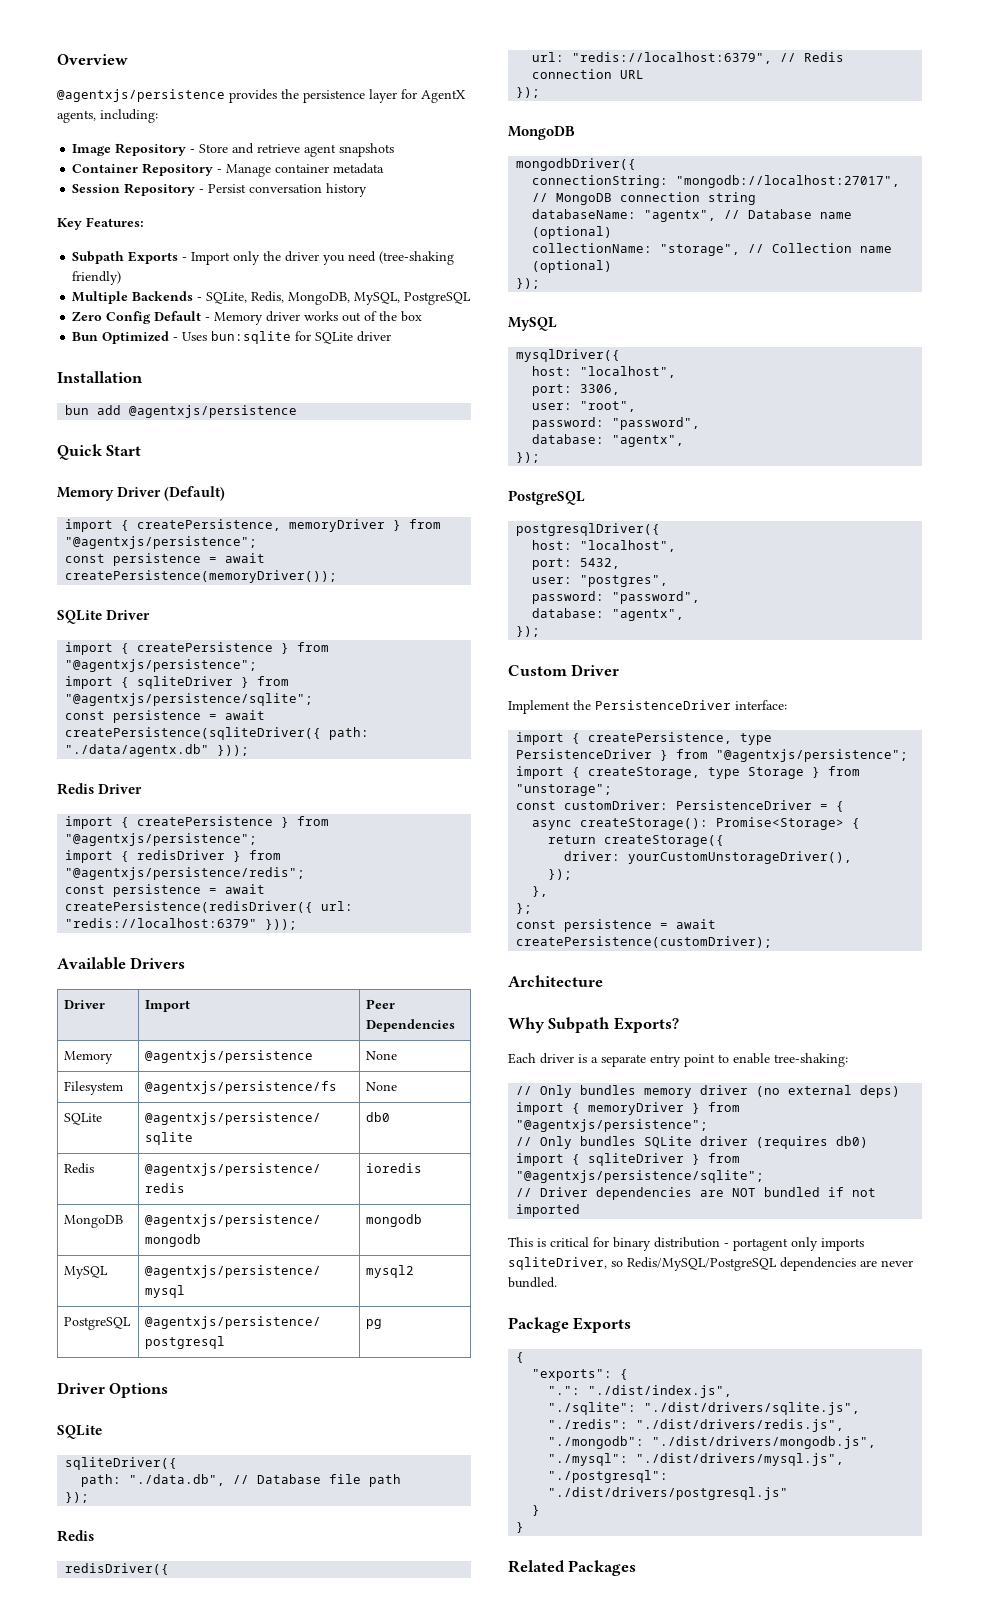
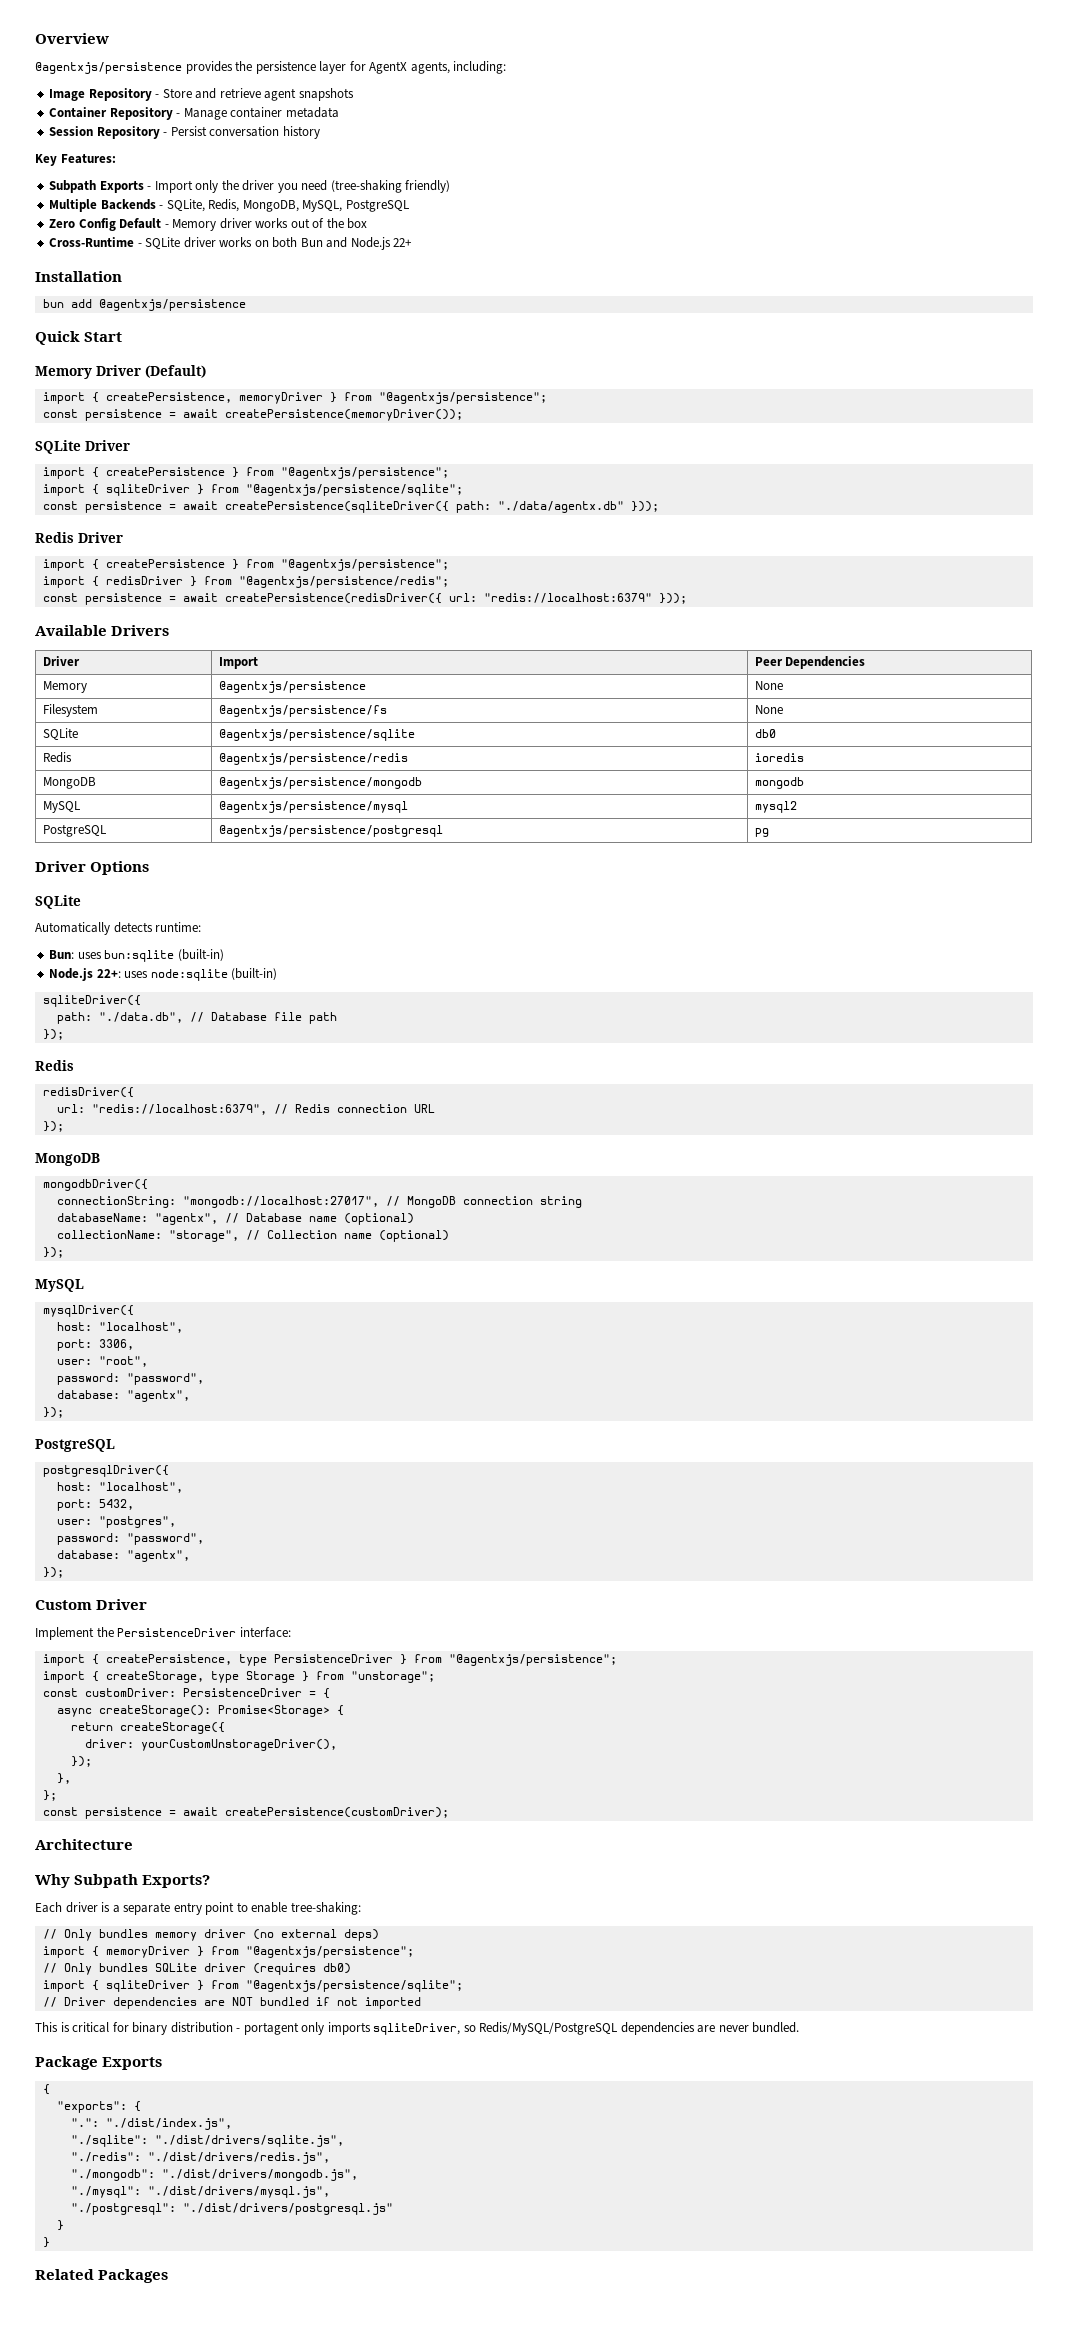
- Bun Optimized - Uses bun:sqlite for SQLite driver
+ Cross-Runtime - SQLite driver works on both Bun and Node.js 22+
+ Automatically detects runtime:
+ Bun: uses bun:sqlite (built-in)
+ Node.js 22+: uses node:sqlite (built-in)

